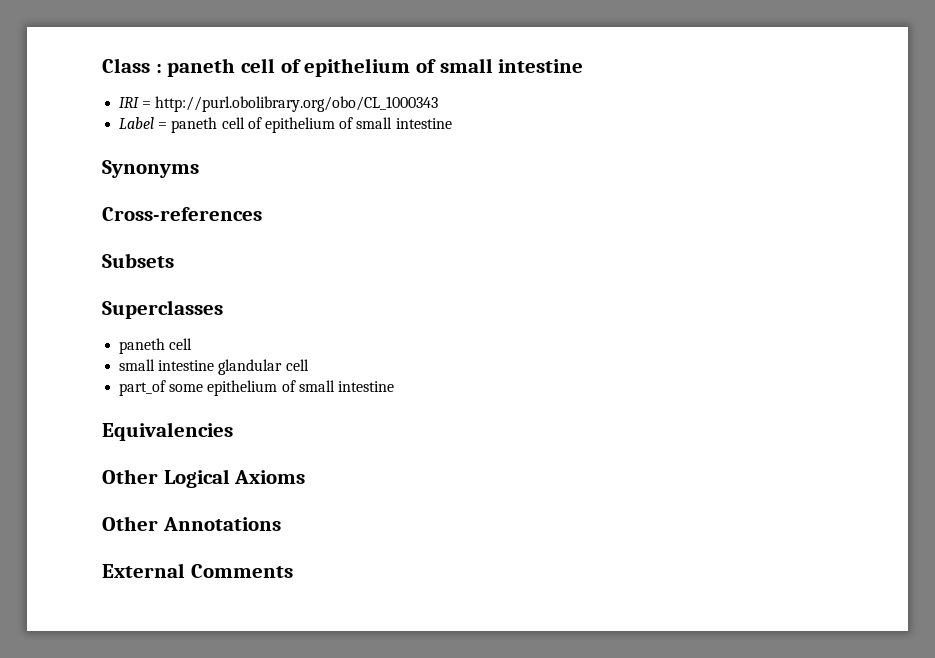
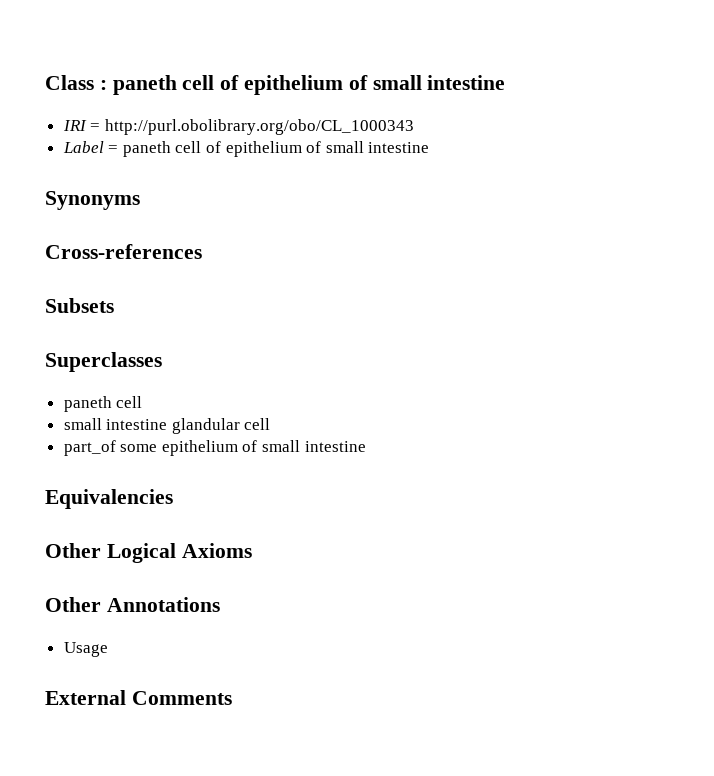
+ Usage

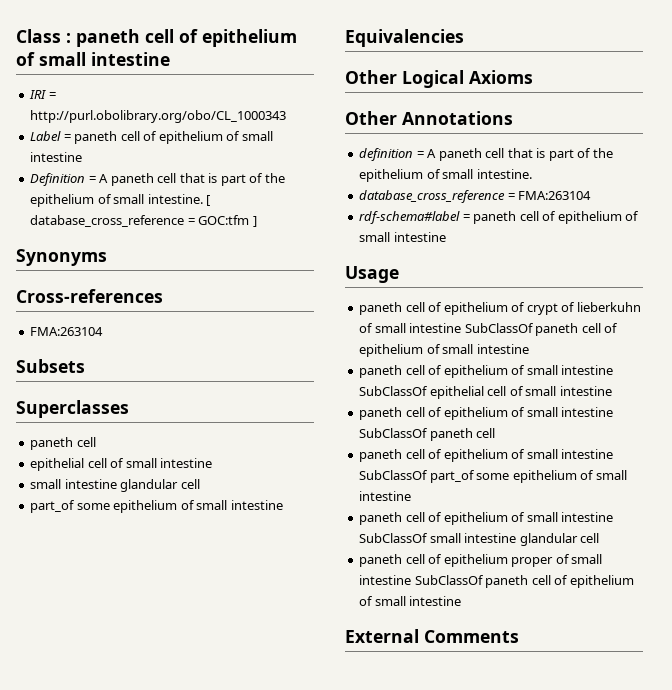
+ Definition = A paneth cell that is part of the epithelium of small intestine. [ database_cross_reference = GOC:tfm ]
  Cross-references
+ FMA:263104
  Superclasses
  paneth cell
+ epithelial cell of small intestine
+ definition = A paneth cell that is part of the epithelium of small intestine.
+ database_cross_reference = FMA:263104
+ rdf-schema#label = paneth cell of epithelium of small intestine
  Usage
+ paneth cell of epithelium of crypt of lieberkuhn of small intestine SubClassOf paneth cell of epithelium of small intestine
+ paneth cell of epithelium of small intestine SubClassOf epithelial cell of small intestine
+ paneth cell of epithelium of small intestine SubClassOf paneth cell
+ paneth cell of epithelium of small intestine SubClassOf part_of some epithelium of small intestine
+ paneth cell of epithelium of small intestine SubClassOf small intestine glandular cell
+ paneth cell of epithelium proper of small intestine SubClassOf paneth cell of epithelium of small intestine

